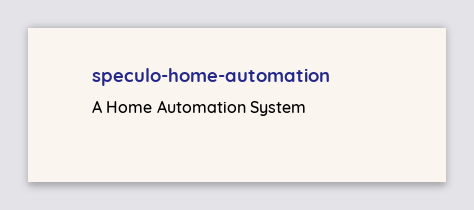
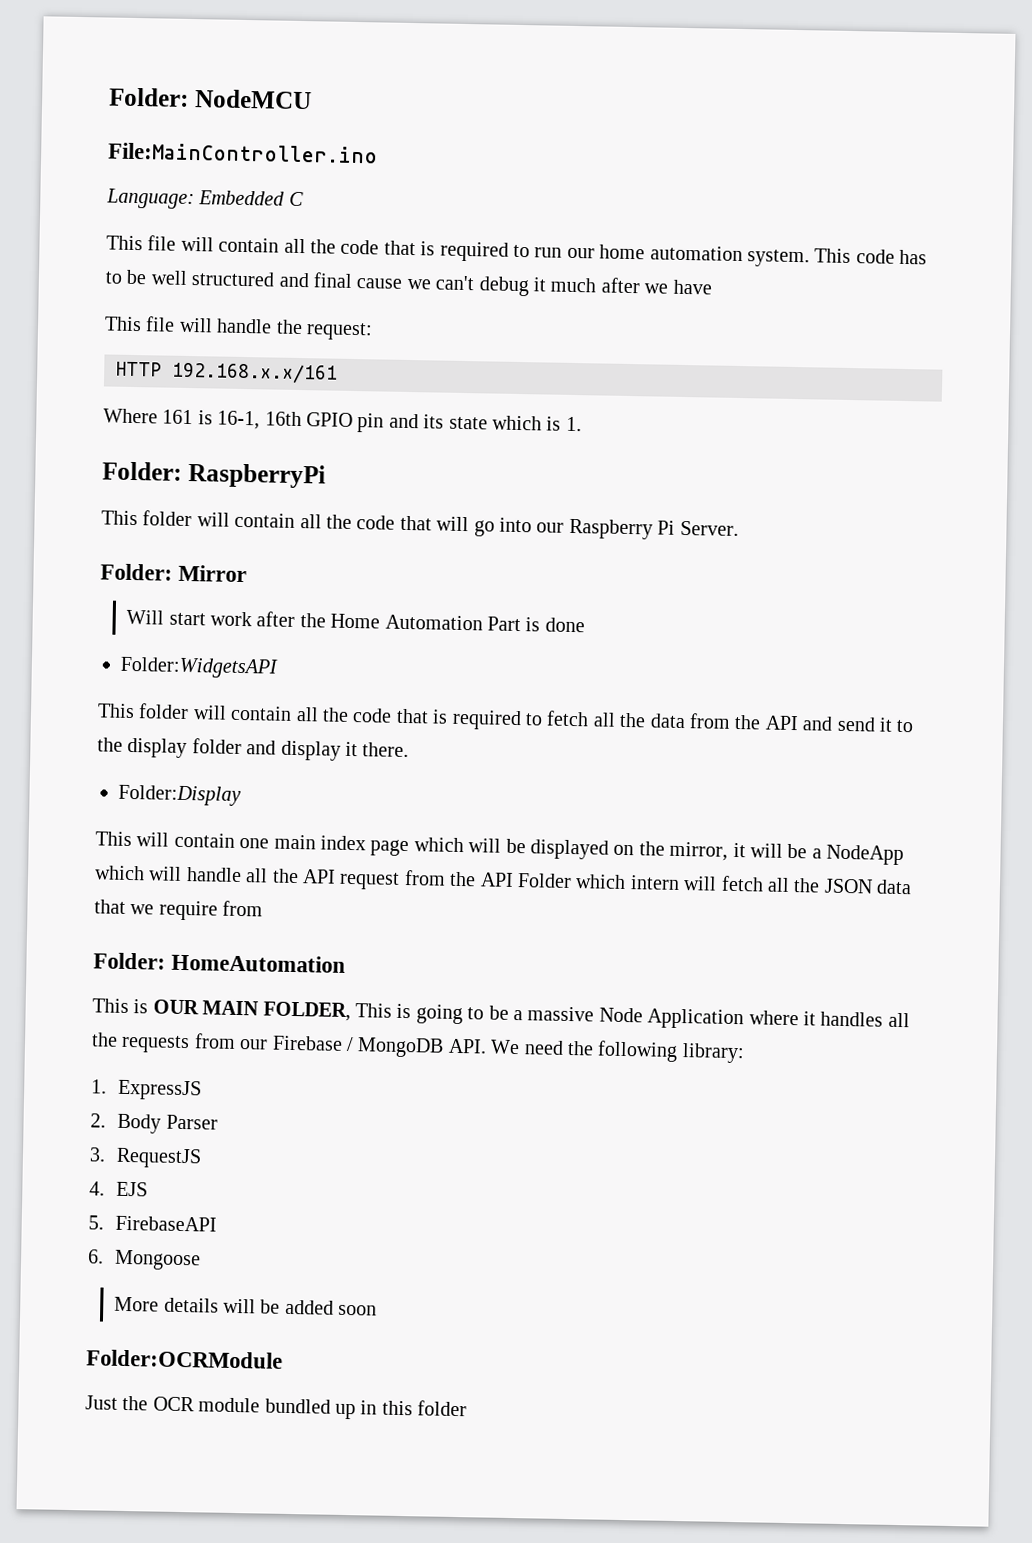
- speculo-home-automation
- A Home Automation System
+ Folder: NodeMCU
+ File:MainController.ino
+ Language: Embedded C
+ This file will contain all the code that is required to run our home automation system. This code has to be well structured and final cause we can't debug it much after we have
+ This file will handle the request:
+ HTTP 192.168.x.x/161
+ Where 161 is 16-1, 16th GPIO pin and its state which is 1.
+ Folder: RaspberryPi
+ This folder will contain all the code that will go into our Raspberry Pi Server.
+ Folder: Mirror
+ Will start work after the Home Automation Part is done
+ Folder:WidgetsAPI
+ This folder will contain all the code that is required to fetch all the data from the API and send it to the display folder and display it there.
+ Folder:Display
+ This will contain one main index page which will be displayed on the mirror, it will be a NodeApp which will handle all the API request from the API Folder which intern will fetch all the JSON data that we require from
+ Folder: HomeAutomation
+ This is OUR MAIN FOLDER, This is going to be a massive Node Application where it handles all the requests from our Firebase / MongoDB API. We need the following library:
+ 1. ExpressJS
+ 2. Body Parser
+ 3. RequestJS
+ 4. EJS
+ 5. FirebaseAPI
+ 6. Mongoose
+ More details will be added soon
+ Folder:OCRModule
+ Just the OCR module bundled up in this folder

